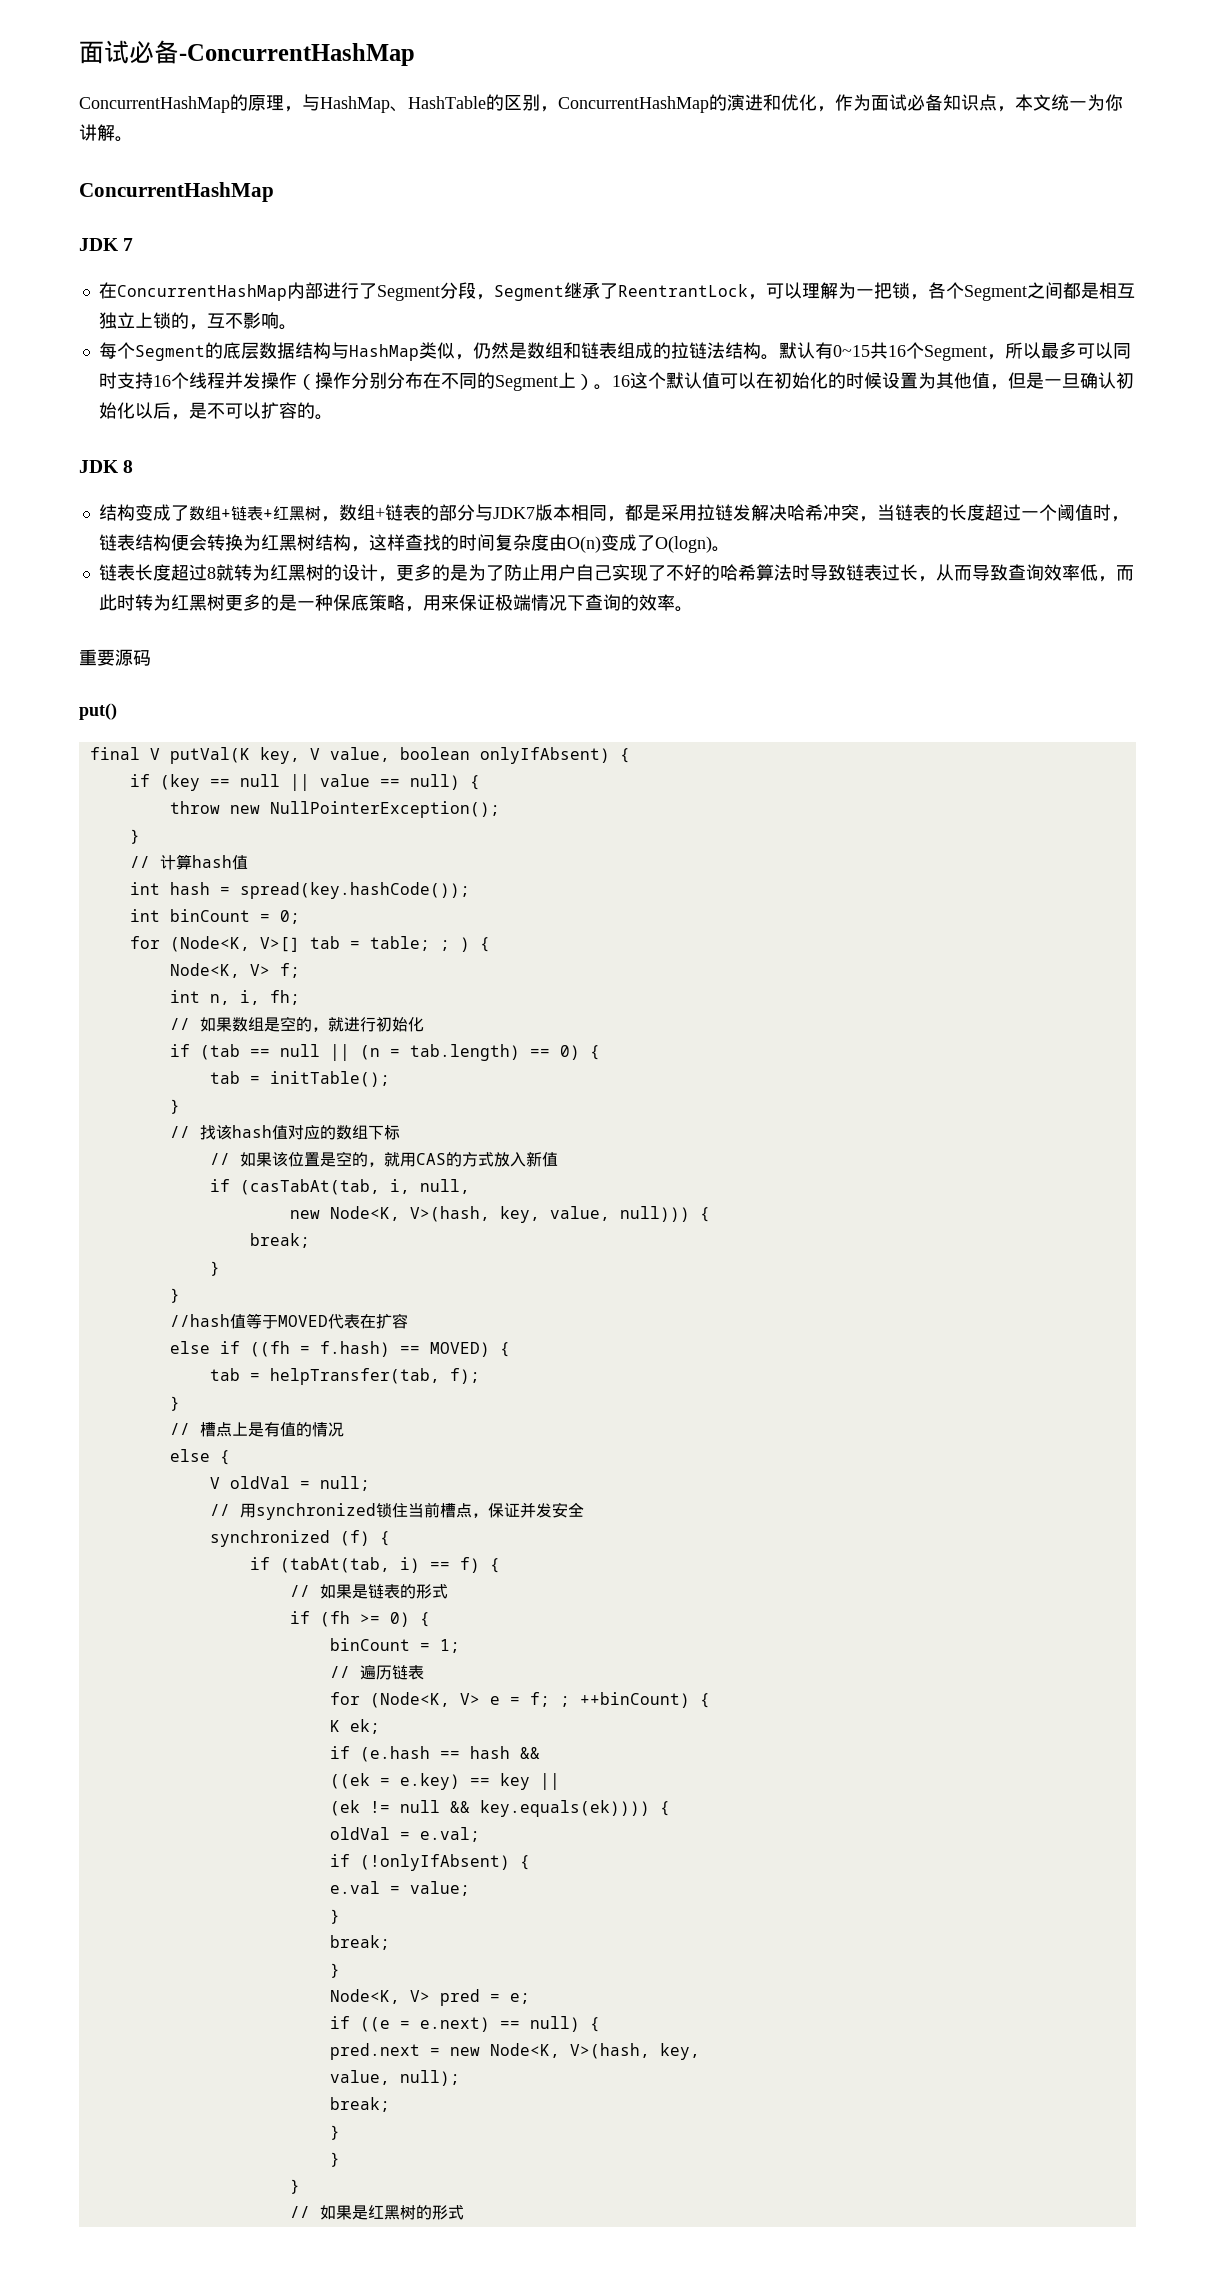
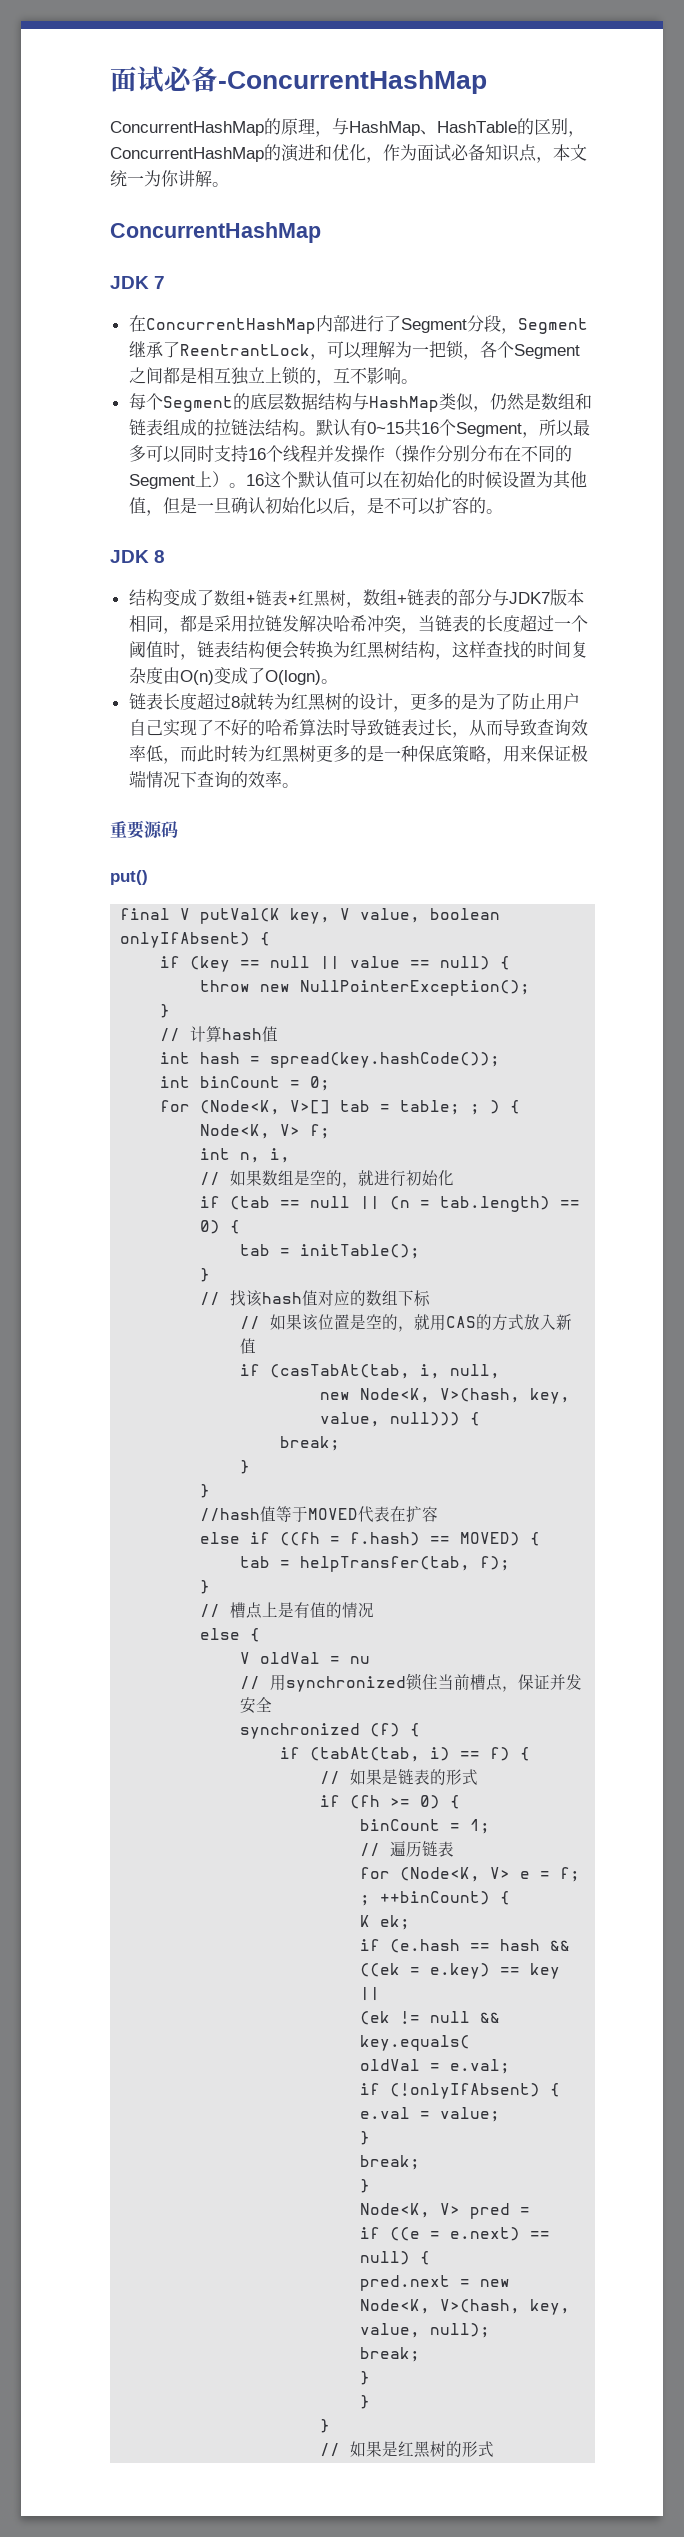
- int n, i, fh;
+ int n, i,
- V oldVal = null;
+ V oldVal = nu
- (ek != null && key.equals(ek)))) {
+ (ek != null && key.equals(
- Node<K, V> pred = e;
+ Node<K, V> pred =

